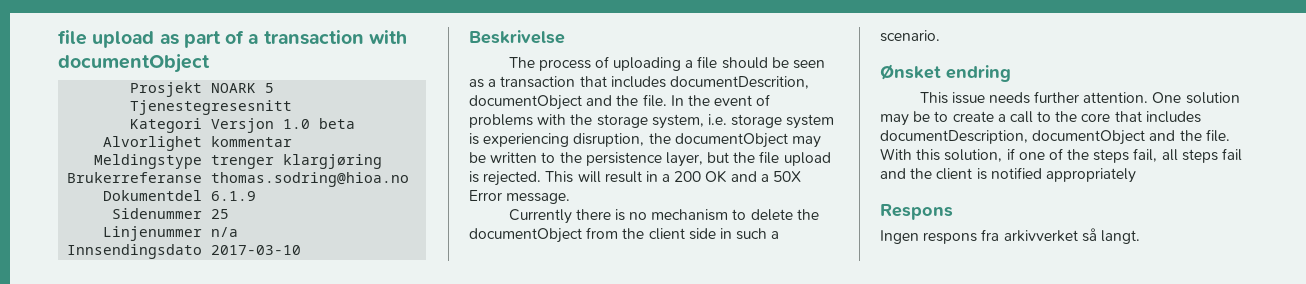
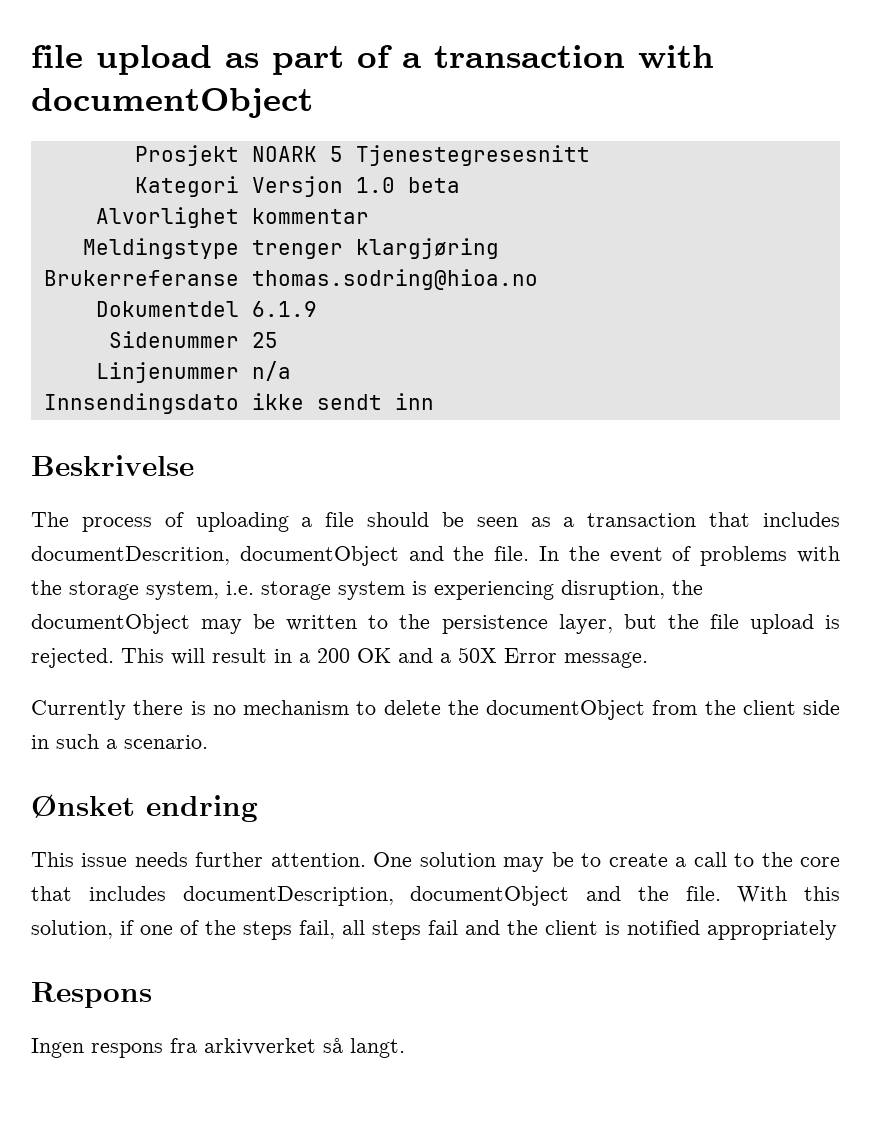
- Innsendingsdato 2017-03-10
+ Innsendingsdato ikke sendt inn

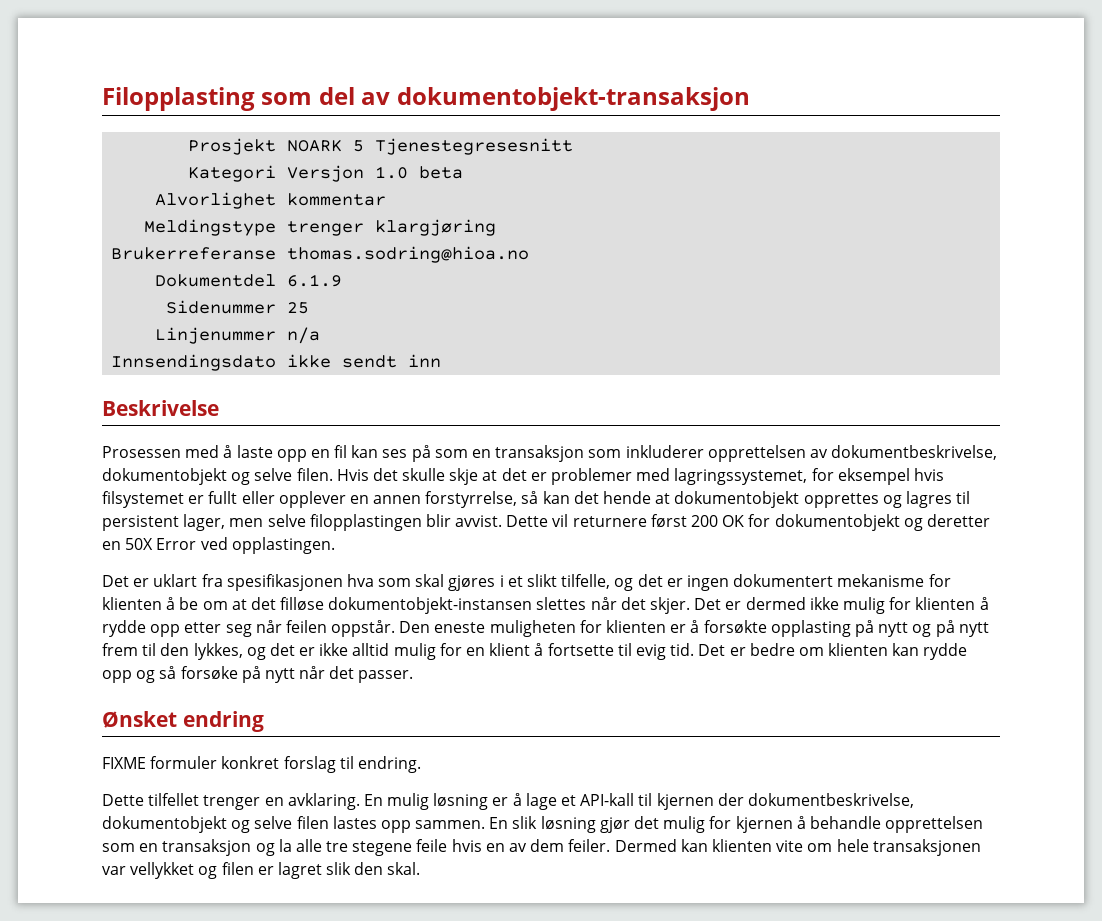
- file upload as part of a transaction with documentObject
+ Filopplasting som del av dokumentobjekt-transaksjon
- The process of uploading a file should be seen as a transaction that includes documentDescrition, documentObject and the file. In the event of problems with the storage system, i.e. storage system is experiencing disruption, the documentObject may be written to the persistence layer, but the file upload is rejected. This will result in a 200 OK and a 50X Error message.
- Currently there is no mechanism to delete the documentObject from the client side in such a scenario.
+ Prosessen med å laste opp en fil kan ses på som en transaksjon som inkluderer opprettelsen av dokumentbeskrivelse, dokumentobjekt og selve filen. Hvis det skulle skje at det er problemer med lagringssystemet, for eksempel hvis filsystemet er fullt eller opplever en annen forstyrrelse, så kan det hende at dokumentobjekt opprettes og lagres til persistent lager, men selve filopplastingen blir avvist. Dette vil returnere først 200 OK for dokumentobjekt og deretter en 50X Error ved opplastingen.
+ Det er uklart fra spesifikasjonen hva som skal gjøres i et slikt tilfelle, og det er ingen dokumentert mekanisme for klienten å be om at det filløse dokumentobjekt-instansen slettes når det skjer. Det er dermed ikke mulig for klienten å rydde opp etter seg når feilen oppstår. Den eneste muligheten for klienten er å forsøkte opplasting på nytt og på nytt frem til den lykkes, og det er ikke alltid mulig for en klient å fortsette til evig tid. Det er bedre om klienten kan rydde opp og så forsøke på nytt når det passer.
  Ønsket endring
- This issue needs further attention. One solution may be to create a call to the core that includes documentDescription, documentObject and the file. With this solution, if one of the steps fail, all steps fail and the client is notified appropriately
- Respons
- Ingen respons fra arkivverket så langt.
+ FIXME formuler konkret forslag til endring.
+ Dette tilfellet trenger en avklaring. En mulig løsning er å lage et API-kall til kjernen der dokumentbeskrivelse, dokumentobjekt og selve filen lastes opp sammen. En slik løsning gjør det mulig for kjernen å behandle opprettelsen som en transaksjon og la alle tre stegene feile hvis en av dem feiler. Dermed kan klienten vite om hele transaksjonen var vellykket og filen er lagret slik den skal.

